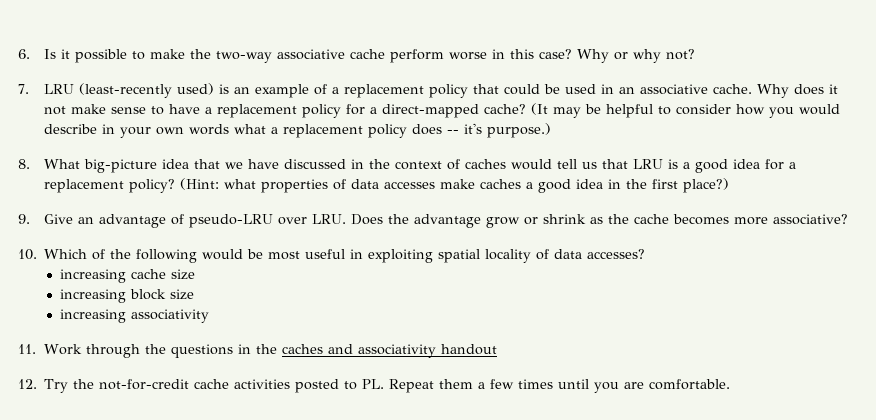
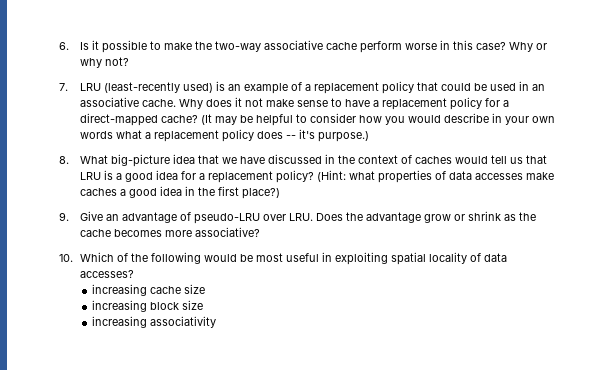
- 11. Work through the questions in the caches and associativity handout
- 12. Try the not-for-credit cache activities posted to PL. Repeat them a few times until you are comfortable.

